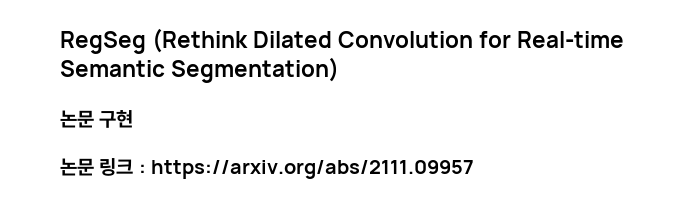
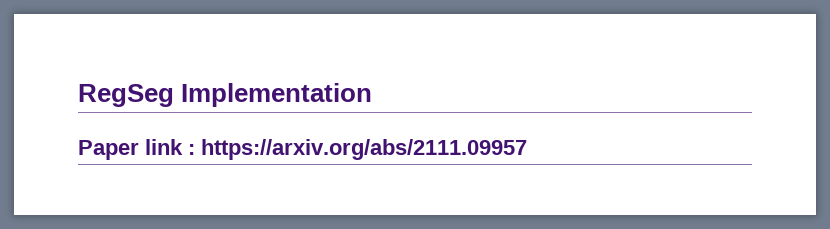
- RegSeg (Rethink Dilated Convolution for Real-time Semantic Segmentation)
- 논문 구현
- 논문 링크 : https://arxiv.org/abs/2111.09957
+ RegSeg Implementation
+ Paper link : https://arxiv.org/abs/2111.09957

